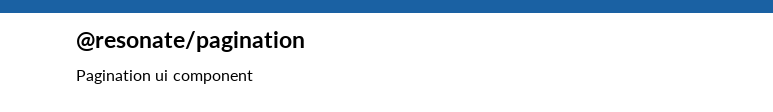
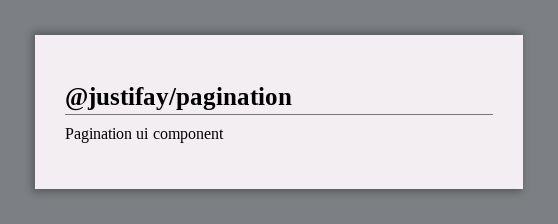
- @resonate/pagination
+ @justifay/pagination

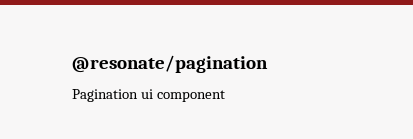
- @justifay/pagination
+ @resonate/pagination

